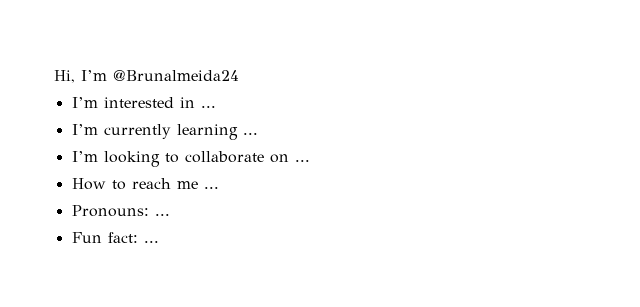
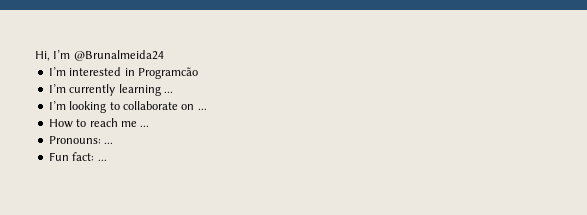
- I’m interested in ...
+ I’m interested in Programcão

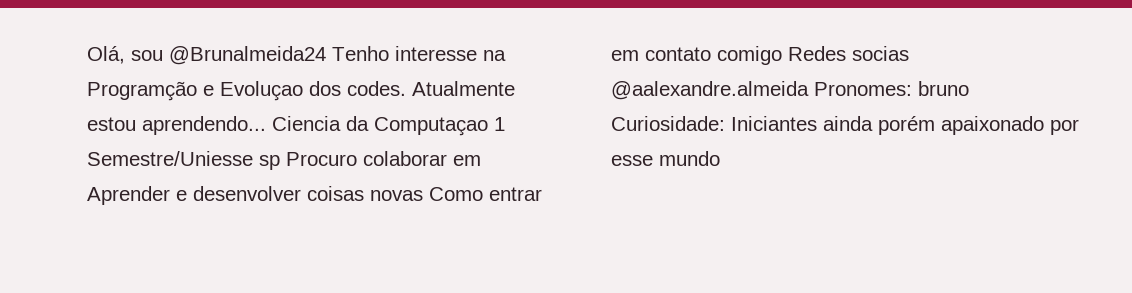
- Hi, I’m @Brunalmeida24
- I’m interested in Programcão
- I’m currently learning ...
- I’m looking to collaborate on ...
- How to reach me ...
- Pronouns: ...
- Fun fact: ...
+ Olá, sou @Brunalmeida24 Tenho interesse na Programção e Evoluçao dos codes. Atualmente estou aprendendo... Ciencia da Computaçao 1 Semestre/Uniesse sp Procuro colaborar em Aprender e desenvolver coisas novas Como entrar em contato comigo Redes socias @aalexandre.almeida Pronomes: bruno Curiosidade: Iniciantes ainda porém apaixonado por esse mundo

